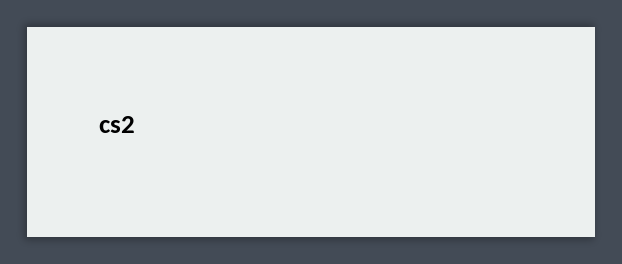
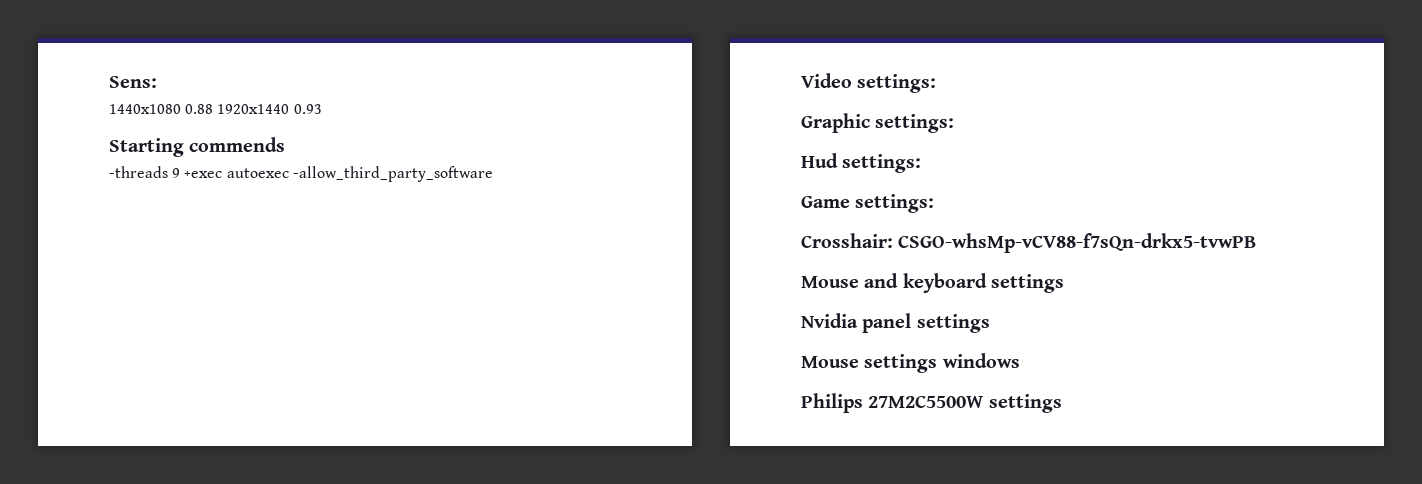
- cs2
+ Sens:
+ 1440x1080 0.88 1920x1440 0.93
+ Starting commends
+ -threads 9 +exec autoexec -allow_third_party_software
+ Video settings:
+ Graphic settings:
+ Hud settings:
+ Game settings:
+ Crosshair: CSGO-whsMp-vCV88-f7sQn-drkx5-tvwPB
+ Mouse and keyboard settings
+ Nvidia panel settings
+ Mouse settings windows
+ Philips 27M2C5500W settings

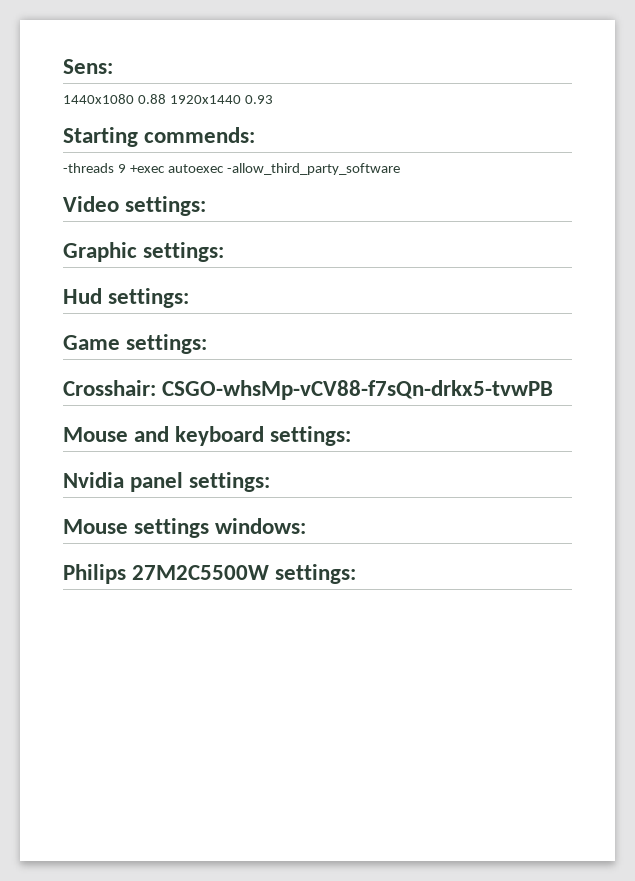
- Starting commends
+ Starting commends:
- Mouse and keyboard settings
+ Mouse and keyboard settings:
- Nvidia panel settings
+ Nvidia panel settings:
- Mouse settings windows
+ Mouse settings windows:
- Philips 27M2C5500W settings
+ Philips 27M2C5500W settings:

